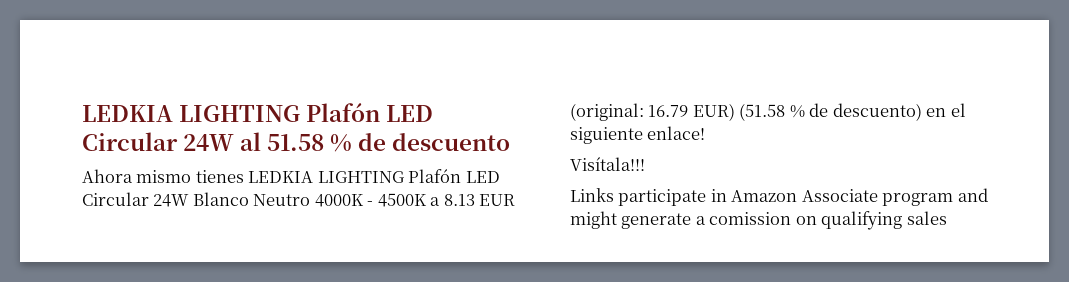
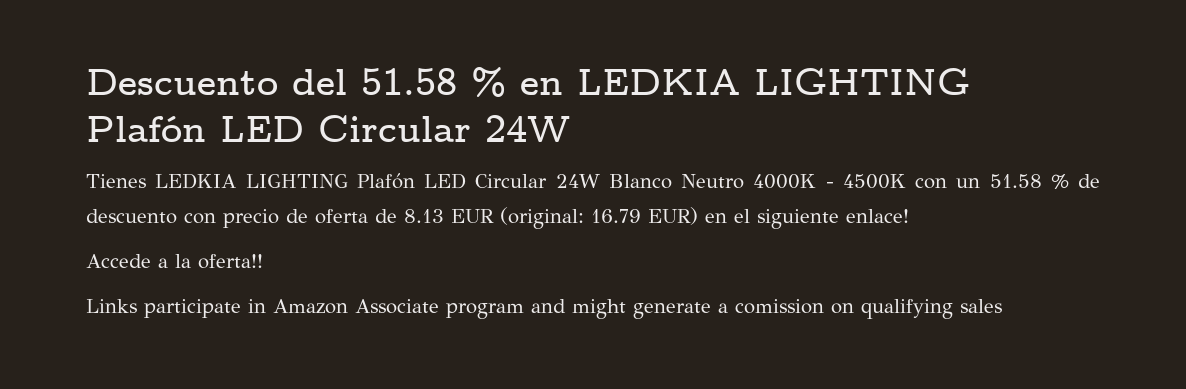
- LEDKIA LIGHTING Plafón LED Circular 24W al 51.58 % de descuento
- Ahora mismo tienes LEDKIA LIGHTING Plafón LED Circular 24W Blanco Neutro 4000K - 4500K a 8.13 EUR (original: 16.79 EUR) (51.58 % de descuento) en el siguiente enlace!
+ Descuento del 51.58 % en LEDKIA LIGHTING Plafón LED Circular 24W
+ Tienes LEDKIA LIGHTING Plafón LED Circular 24W Blanco Neutro 4000K - 4500K con un 51.58 % de descuento con precio de oferta de 8.13 EUR (original: 16.79 EUR) en el siguiente enlace!
- Visítala!!!
+ Accede a la oferta!!

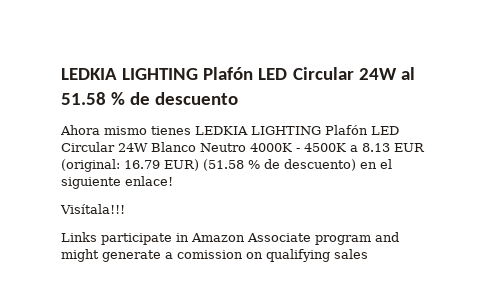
- Descuento del 51.58 % en LEDKIA LIGHTING Plafón LED Circular 24W
- Tienes LEDKIA LIGHTING Plafón LED Circular 24W Blanco Neutro 4000K - 4500K con un 51.58 % de descuento con precio de oferta de 8.13 EUR (original: 16.79 EUR) en el siguiente enlace!
+ LEDKIA LIGHTING Plafón LED Circular 24W al 51.58 % de descuento
+ Ahora mismo tienes LEDKIA LIGHTING Plafón LED Circular 24W Blanco Neutro 4000K - 4500K a 8.13 EUR (original: 16.79 EUR) (51.58 % de descuento) en el siguiente enlace!
- Accede a la oferta!!
+ Visítala!!!

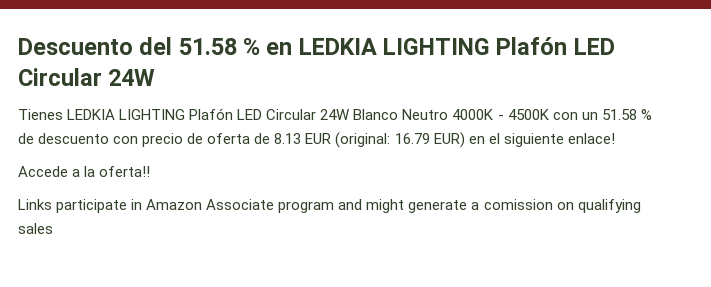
- LEDKIA LIGHTING Plafón LED Circular 24W al 51.58 % de descuento
- Ahora mismo tienes LEDKIA LIGHTING Plafón LED Circular 24W Blanco Neutro 4000K - 4500K a 8.13 EUR (original: 16.79 EUR) (51.58 % de descuento) en el siguiente enlace!
+ Descuento del 51.58 % en LEDKIA LIGHTING Plafón LED Circular 24W
+ Tienes LEDKIA LIGHTING Plafón LED Circular 24W Blanco Neutro 4000K - 4500K con un 51.58 % de descuento con precio de oferta de 8.13 EUR (original: 16.79 EUR) en el siguiente enlace!
- Visítala!!!
+ Accede a la oferta!!

